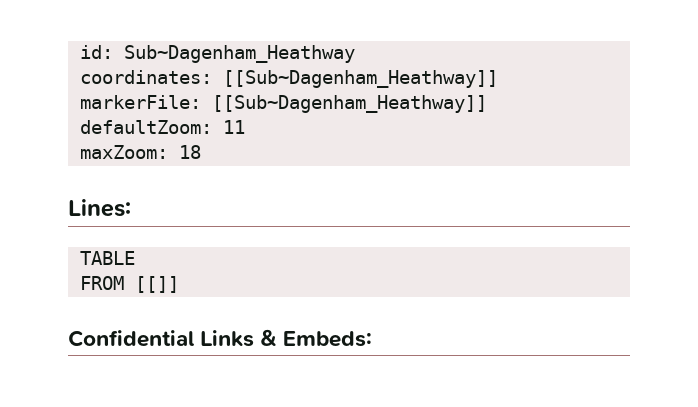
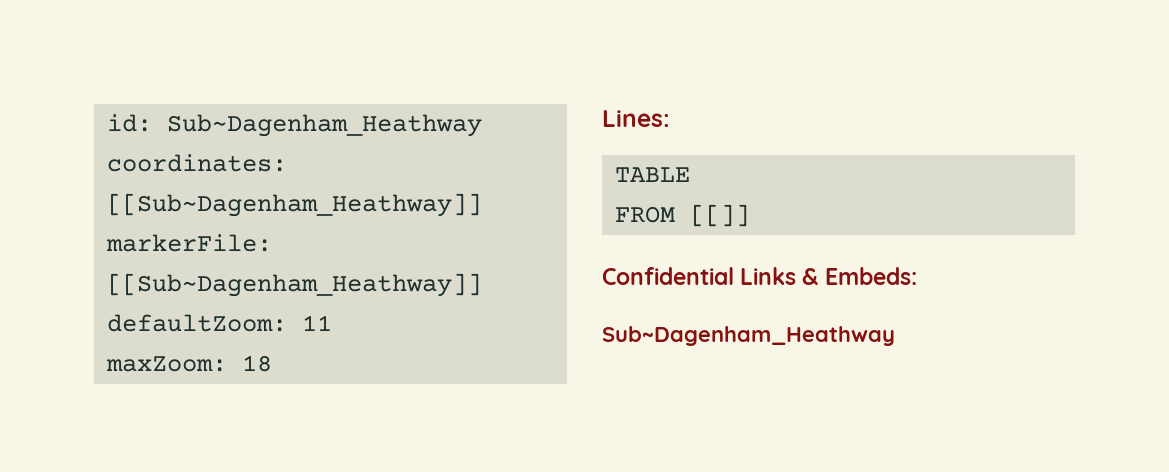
  Confidential Links & Embeds:
+ Sub~Dagenham_Heathway

